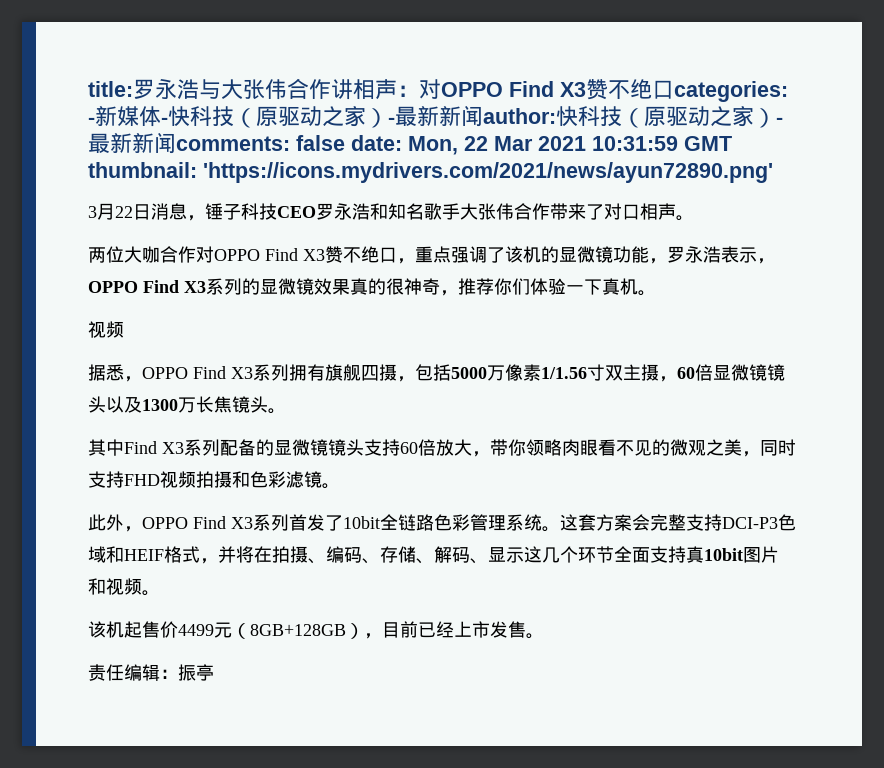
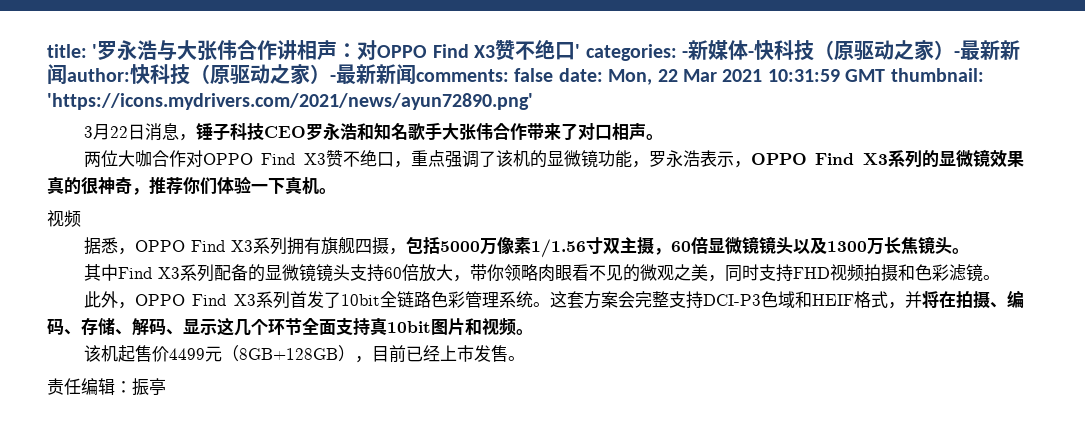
- title:罗永浩与大张伟合作讲相声：对OPPO Find X3赞不绝口categories: -新媒体-快科技（原驱动之家）-最新新闻author:快科技（原驱动之家）-最新新闻comments: false date: Mon, 22 Mar 2021 10:31:59 GMT thumbnail: 'https://icons.mydrivers.com/2021/news/ayun72890.png'
+ title: '罗永浩与大张伟合作讲相声：对OPPO Find X3赞不绝口' categories: -新媒体-快科技（原驱动之家）-最新新闻author:快科技（原驱动之家）-最新新闻comments: false date: Mon, 22 Mar 2021 10:31:59 GMT thumbnail: 'https://icons.mydrivers.com/2021/news/ayun72890.png'

